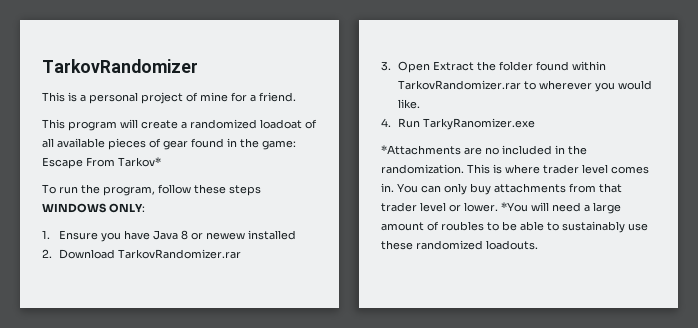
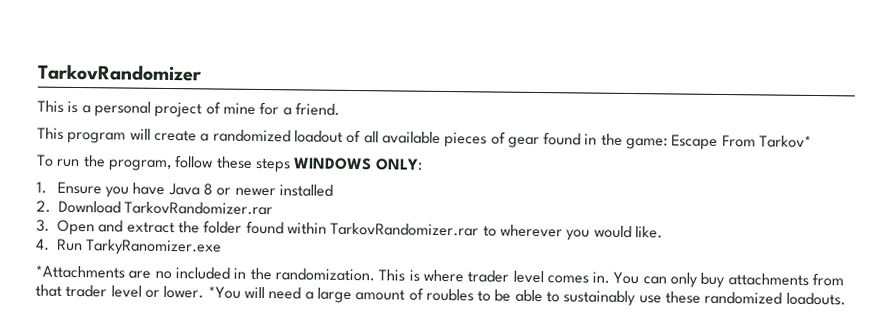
- This program will create a randomized loadoat of all available pieces of gear found in the game: Escape From Tarkov*
+ This program will create a randomized loadout of all available pieces of gear found in the game: Escape From Tarkov*
- 1. Ensure you have Java 8 or newew installed
+ 1. Ensure you have Java 8 or newer installed
- 3. Open Extract the folder found within TarkovRandomizer.rar to wherever you would like.
+ 3. Open and extract the folder found within TarkovRandomizer.rar to wherever you would like.

